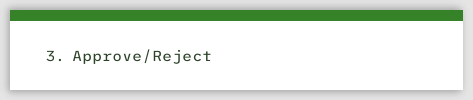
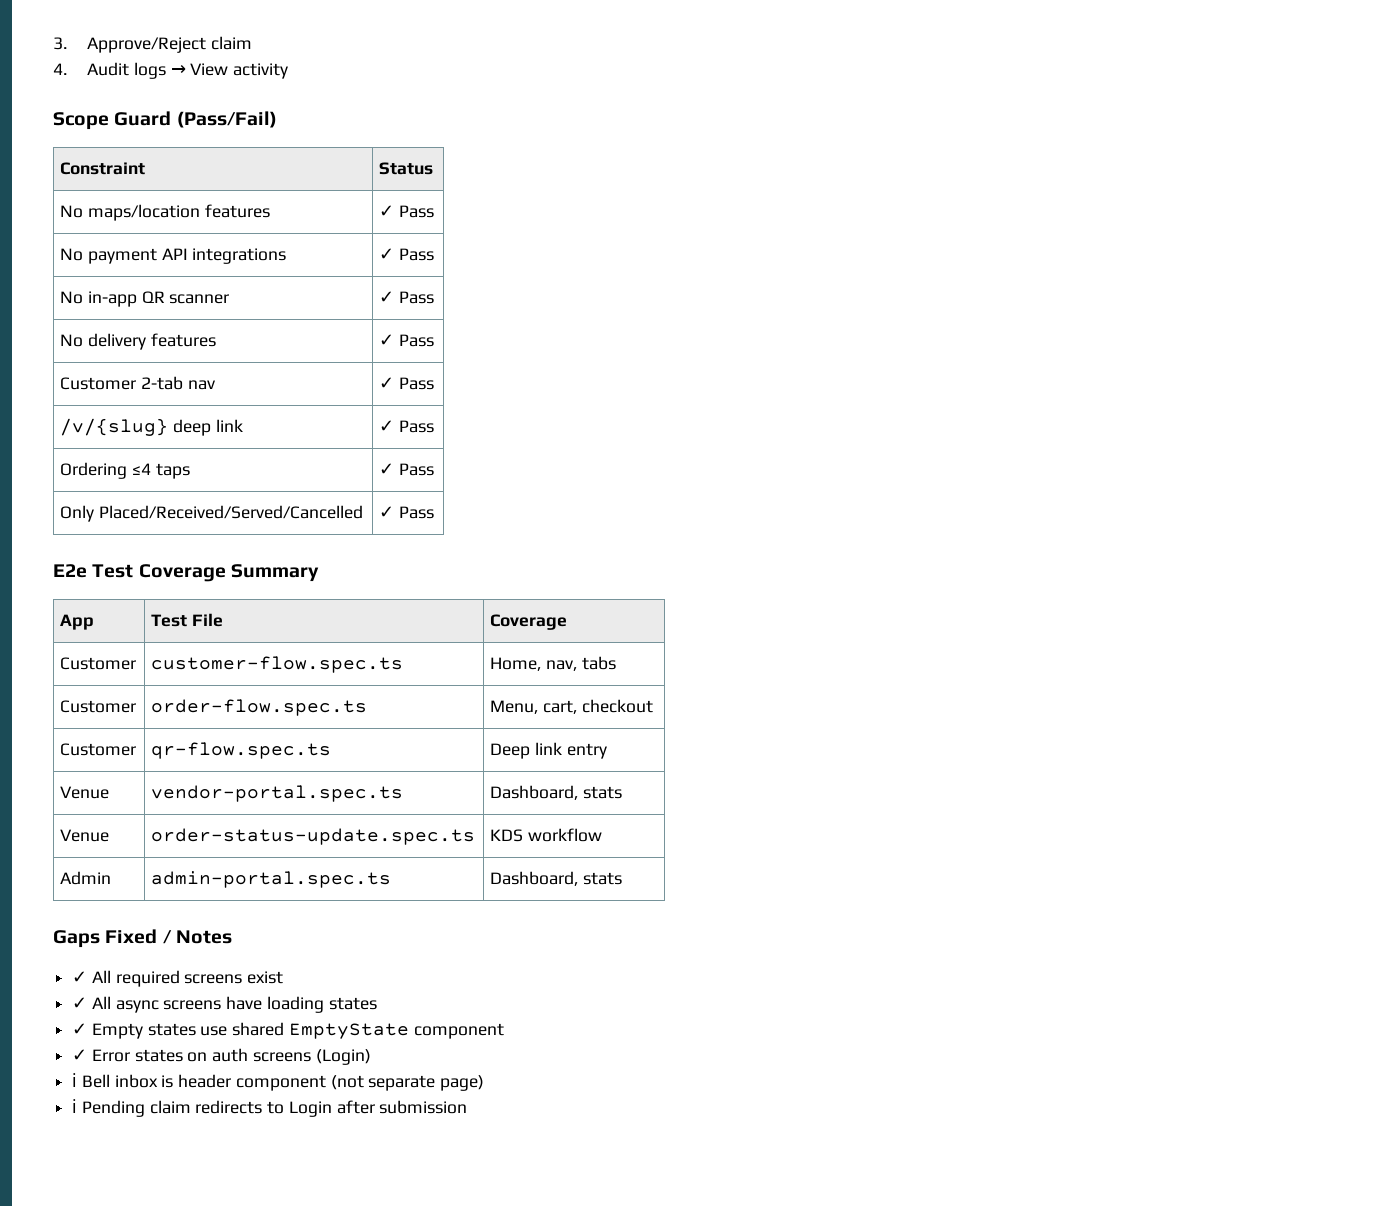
- 3. Approve/Reject
+ 3. Approve/Reject claim
+ 4. Audit logs → View activity
+ Scope Guard (Pass/Fail)
+ Constraint | Status
+ No maps/location features | ✓ Pass
+ No payment API integrations | ✓ Pass
+ No in-app QR scanner | ✓ Pass
+ No delivery features | ✓ Pass
+ Customer 2-tab nav | ✓ Pass
+ /v/{slug} deep link | ✓ Pass
+ Ordering ≤4 taps | ✓ Pass
+ Only Placed/Received/Served/Cancelled | ✓ Pass
+ E2e Test Coverage Summary
+ App | Test File | Coverage
+ Customer | customer-flow.spec.ts | Home, nav, tabs
+ Customer | order-flow.spec.ts | Menu, cart, checkout
+ Customer | qr-flow.spec.ts | Deep link entry
+ Venue | vendor-portal.spec.ts | Dashboard, stats
+ Venue | order-status-update.spec.ts | KDS workflow
+ Admin | admin-portal.spec.ts | Dashboard, stats
+ Gaps Fixed / Notes
+ ✓ All required screens exist
+ ✓ All async screens have loading states
+ ✓ Empty states use shared EmptyState component
+ ✓ Error states on auth screens (Login)
+ ℹ Bell inbox is header component (not separate page)
+ ℹ Pending claim redirects to Login after submission

